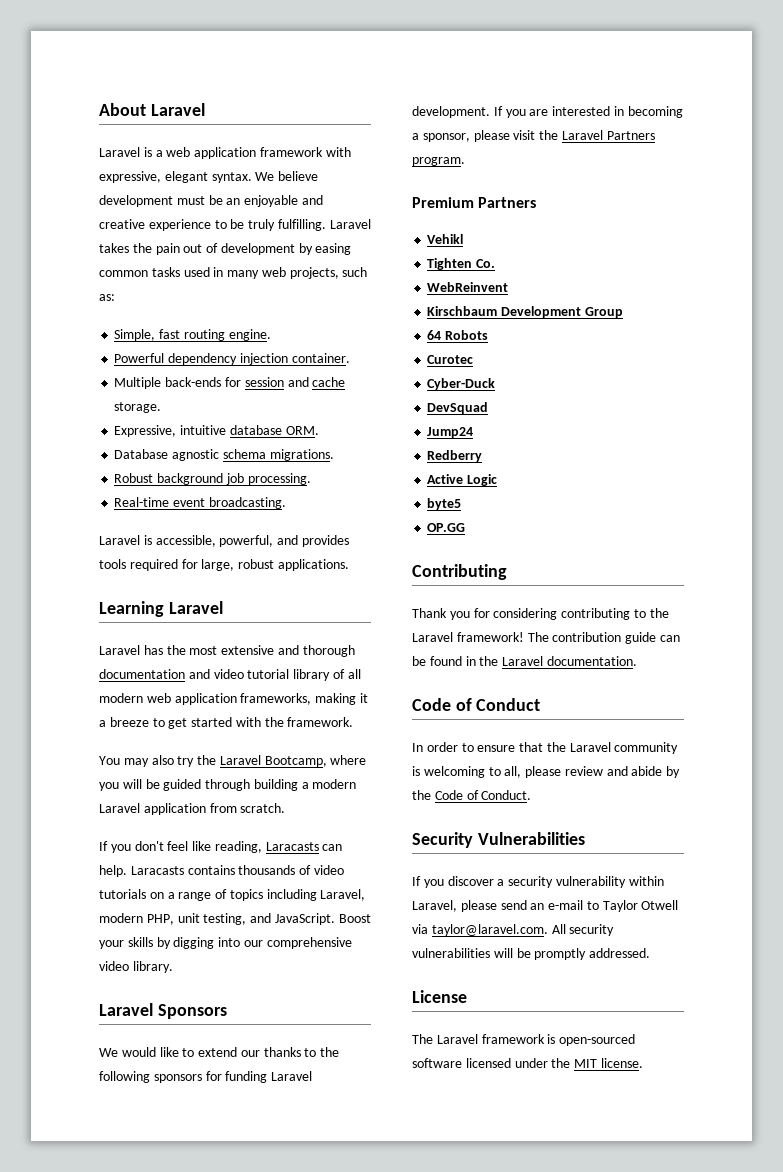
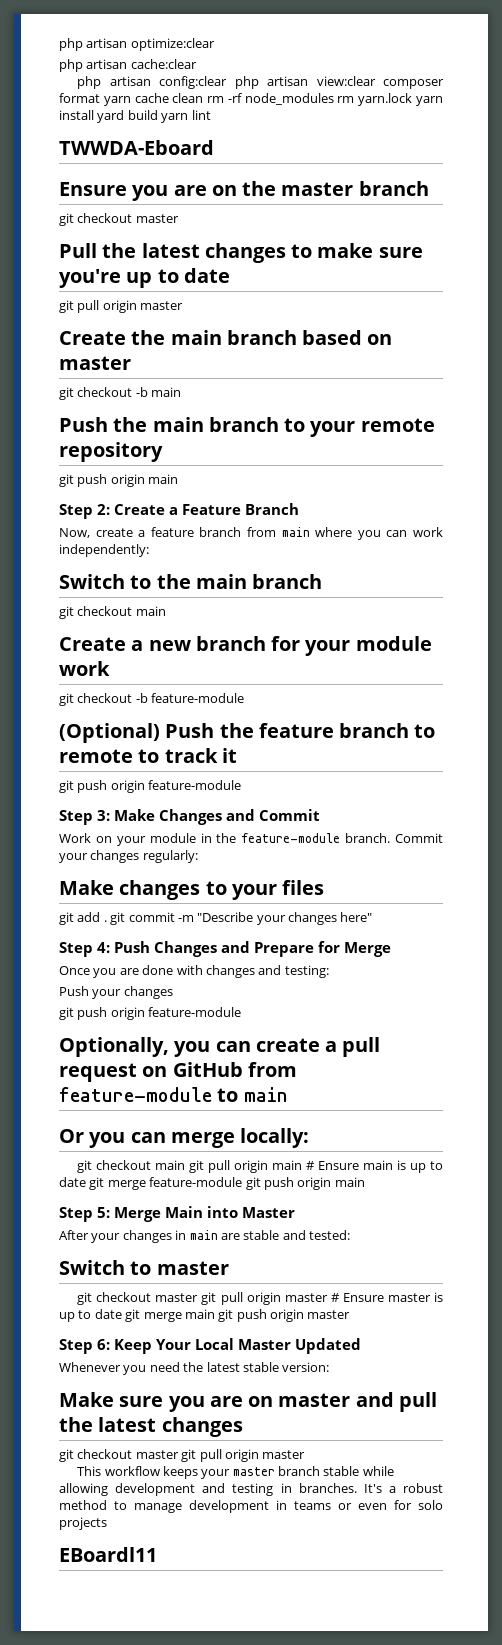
- About Laravel
- Laravel is a web application framework with expressive, elegant syntax. We believe development must be an enjoyable and creative experience to be truly fulfilling. Laravel takes the pain out of development by easing common tasks used in many web projects, such as:
- Simple, fast routing engine.
- Powerful dependency injection container.
- Multiple back-ends for session and cache storage.
- Expressive, intuitive database ORM.
- Database agnostic schema migrations.
- Robust background job processing.
- Real-time event broadcasting.
- Laravel is accessible, powerful, and provides tools required for large, robust applications.
- Learning Laravel
- Laravel has the most extensive and thorough documentation and video tutorial library of all modern web application frameworks, making it a breeze to get started with the framework.
- You may also try the Laravel Bootcamp, where you will be guided through building a modern Laravel application from scratch.
- If you don't feel like reading, Laracasts can help. Laracasts contains thousands of video tutorials on a range of topics including Laravel, modern PHP, unit testing, and JavaScript. Boost your skills by digging into our comprehensive video library.
- Laravel Sponsors
- We would like to extend our thanks to the following sponsors for funding Laravel development. If you are interested in becoming a sponsor, please visit the Laravel Partners program.
- Premium Partners
- Vehikl
- Tighten Co.
- WebReinvent
- Kirschbaum Development Group
- 64 Robots
- Curotec
- Cyber-Duck
- DevSquad
- Jump24
- Redberry
- Active Logic
- byte5
- OP.GG
- Contributing
- Thank you for considering contributing to the Laravel framework! The contribution guide can be found in the Laravel documentation.
- Code of Conduct
- In order to ensure that the Laravel community is welcoming to all, please review and abide by the Code of Conduct.
- Security Vulnerabilities
- If you discover a security vulnerability within Laravel, please send an e-mail to Taylor Otwell via taylor@laravel.com. All security vulnerabilities will be promptly addressed.
- License
- The Laravel framework is open-sourced software licensed under the MIT license.
+ php artisan optimize:clear
+ php artisan cache:clear
+ php artisan config:clear php artisan view:clear composer format yarn cache clean rm -rf node_modules rm yarn.lock yarn install yard build yarn lint
+ TWWDA-Eboard
+ Ensure you are on the master branch
+ git checkout master
+ Pull the latest changes to make sure you're up to date
+ git pull origin master
+ Create the main branch based on master
+ git checkout -b main
+ Push the main branch to your remote repository
+ git push origin main
+ Step 2: Create a Feature Branch
+ Now, create a feature branch from main where you can work independently:
+ Switch to the main branch
+ git checkout main
+ Create a new branch for your module work
+ git checkout -b feature-module
+ (Optional) Push the feature branch to remote to track it
+ git push origin feature-module
+ Step 3: Make Changes and Commit
+ Work on your module in the feature-module branch. Commit your changes regularly:
+ Make changes to your files
+ git add . git commit -m "Describe your changes here"
+ Step 4: Push Changes and Prepare for Merge
+ Once you are done with changes and testing:
+ Push your changes
+ git push origin feature-module
+ Optionally, you can create a pull request on GitHub from feature-module to main
+ Or you can merge locally:
+ git checkout main git pull origin main # Ensure main is up to date git merge feature-module git push origin main
+ Step 5: Merge Main into Master
+ After your changes in main are stable and tested:
+ Switch to master
+ git checkout master git pull origin master # Ensure master is up to date git merge main git push origin master
+ Step 6: Keep Your Local Master Updated
+ Whenever you need the latest stable version:
+ Make sure you are on master and pull the latest changes
+ git checkout master git pull origin master
+ This workflow keeps your master branch stable while allowing development and testing in branches. It's a robust method to manage development in teams or even for solo projects
+ EBoardl11

